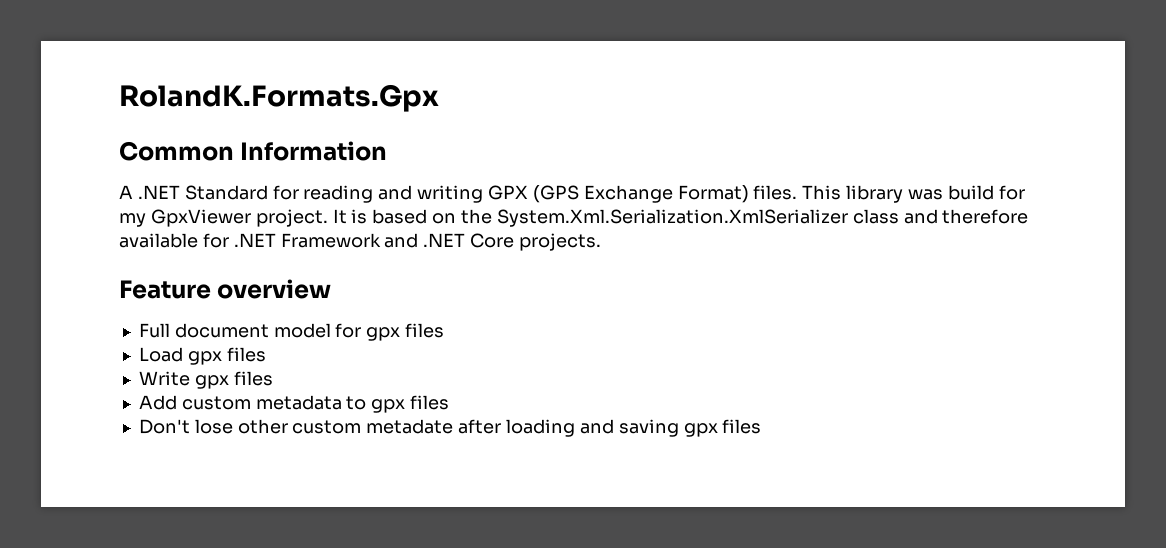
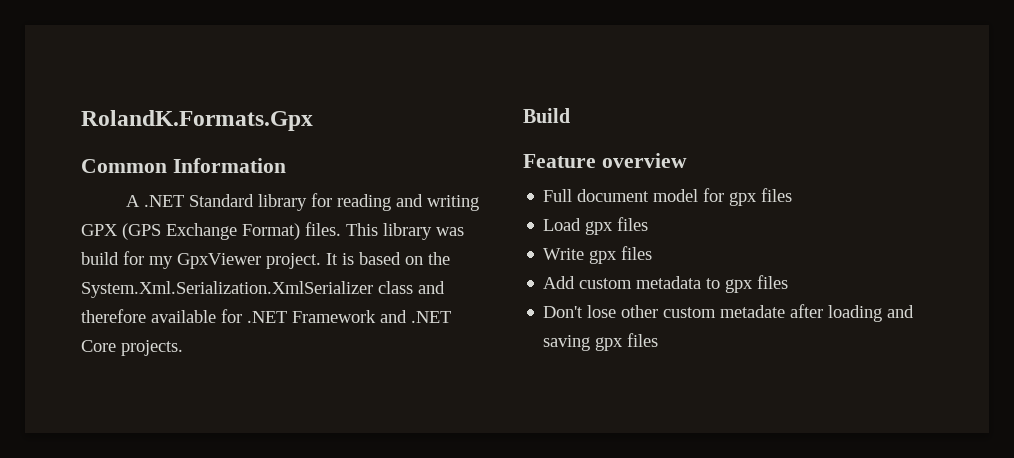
- A .NET Standard for reading and writing GPX (GPS Exchange Format) files.
+ A .NET Standard library for reading and writing GPX (GPS Exchange Format) files.
+ Build

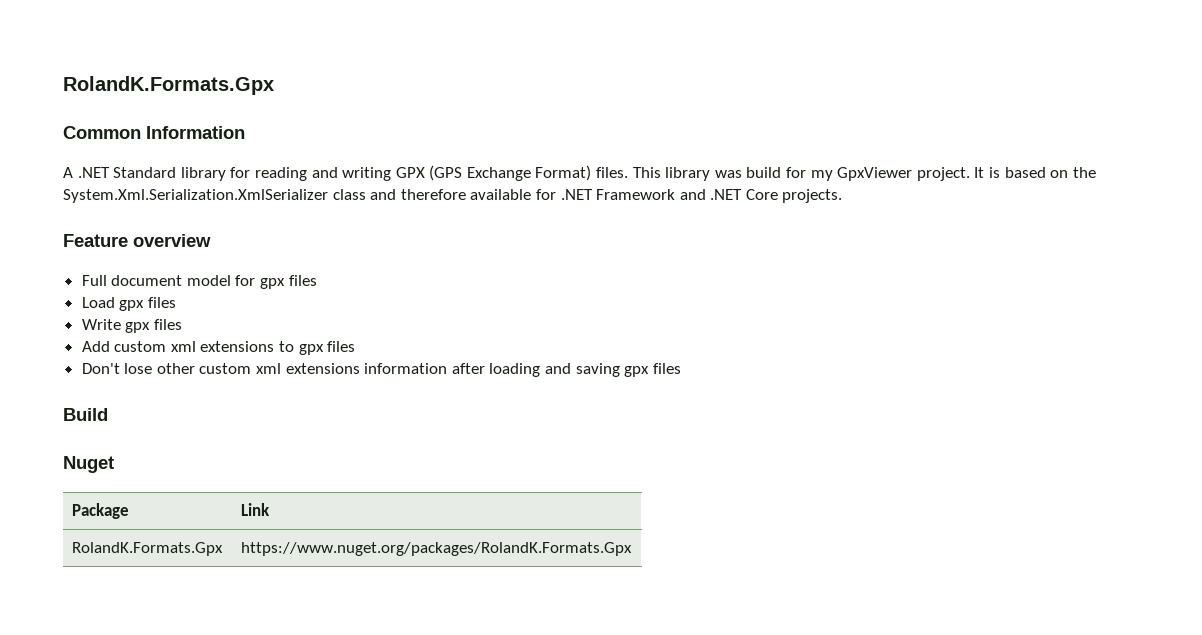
- Build
- Add custom metadata to gpx files
+ Add custom xml extensions to gpx files
- Don't lose other custom metadate after loading and saving gpx files
+ Don't lose other custom xml extensions information after loading and saving gpx files
+ Build
+ Nuget
+ Package | Link
+ RolandK.Formats.Gpx | https://www.nuget.org/packages/RolandK.Formats.Gpx

